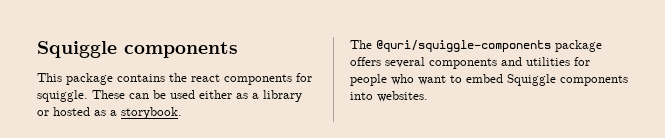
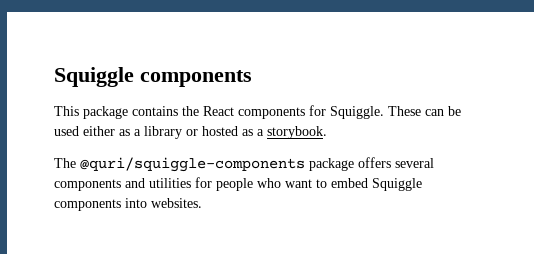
- This package contains the react components for squiggle.
+ This package contains the React components for Squiggle.

